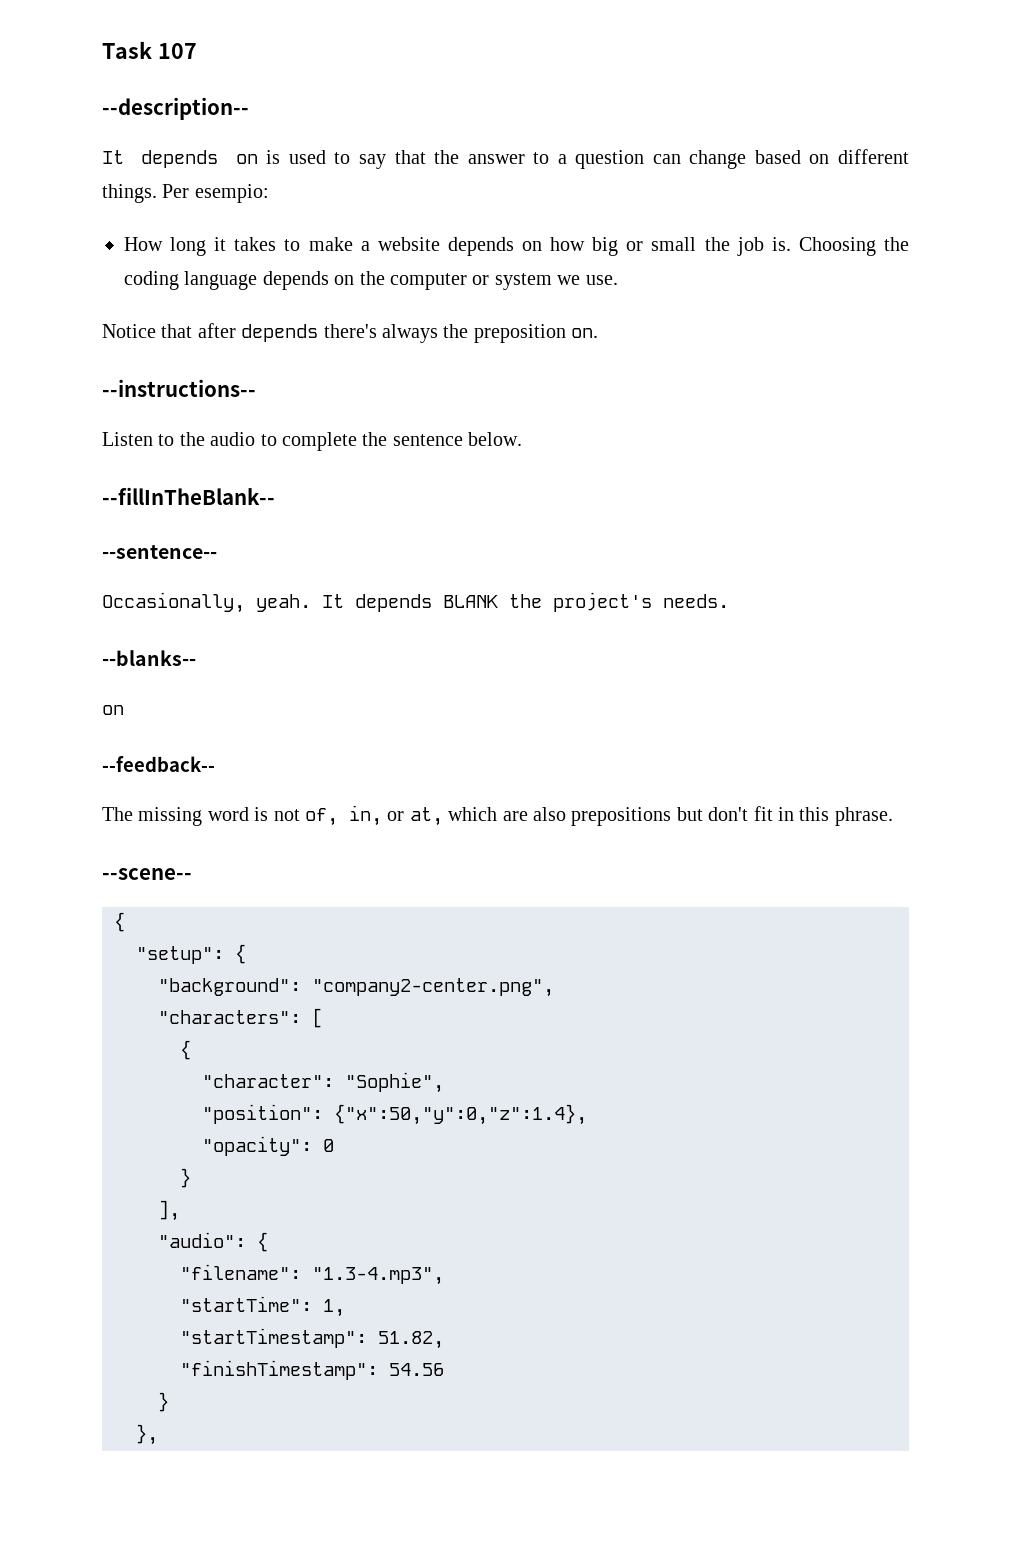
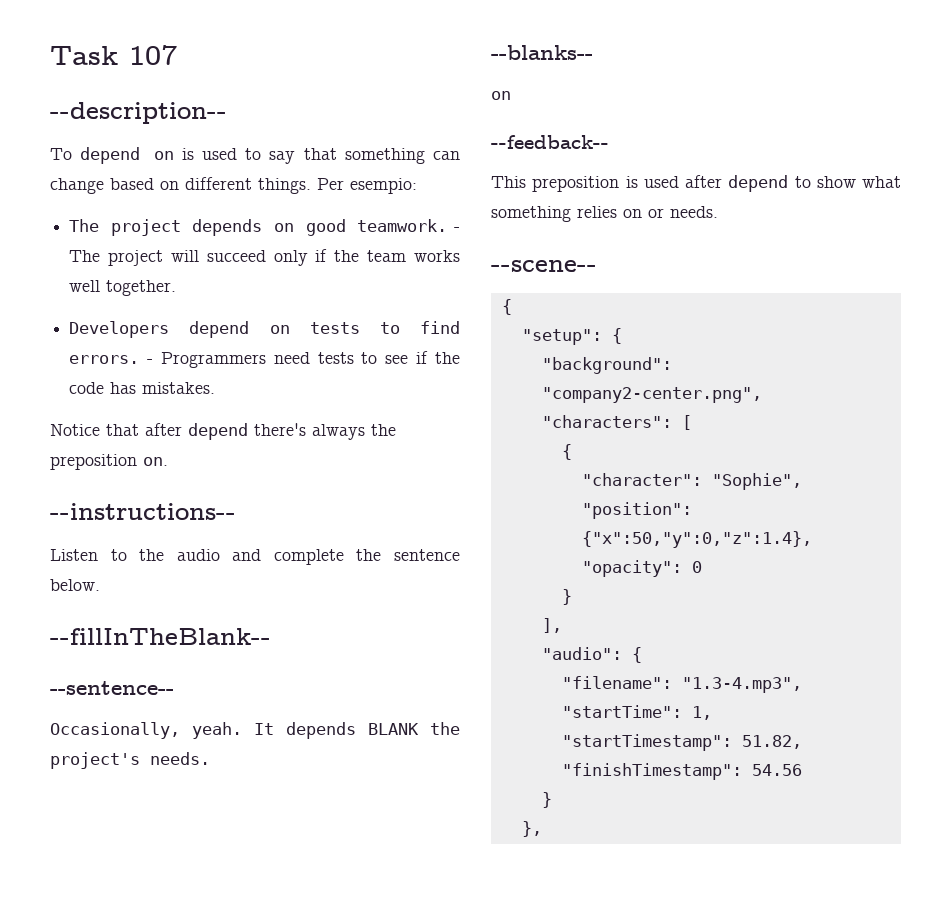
- It depends on is used to say that the answer to a question can change based on different things.
+ To depend on is used to say that something can change based on different things.
- How long it takes to make a website depends on how big or small the job is. Choosing the coding language depends on the computer or system we use.
+ The project depends on good teamwork. - The project will succeed only if the team works well together.
+ Developers depend on tests to find errors. - Programmers need tests to see if the code has mistakes.
- Notice that after depends there's always the preposition on.
+ Notice that after depend there's always the preposition on.
- Listen to the audio to complete the sentence below.
+ Listen to the audio and complete the sentence below.
- The missing word is not of, in, or at, which are also prepositions but don't fit in this phrase.
+ This preposition is used after depend to show what something relies on or needs.

